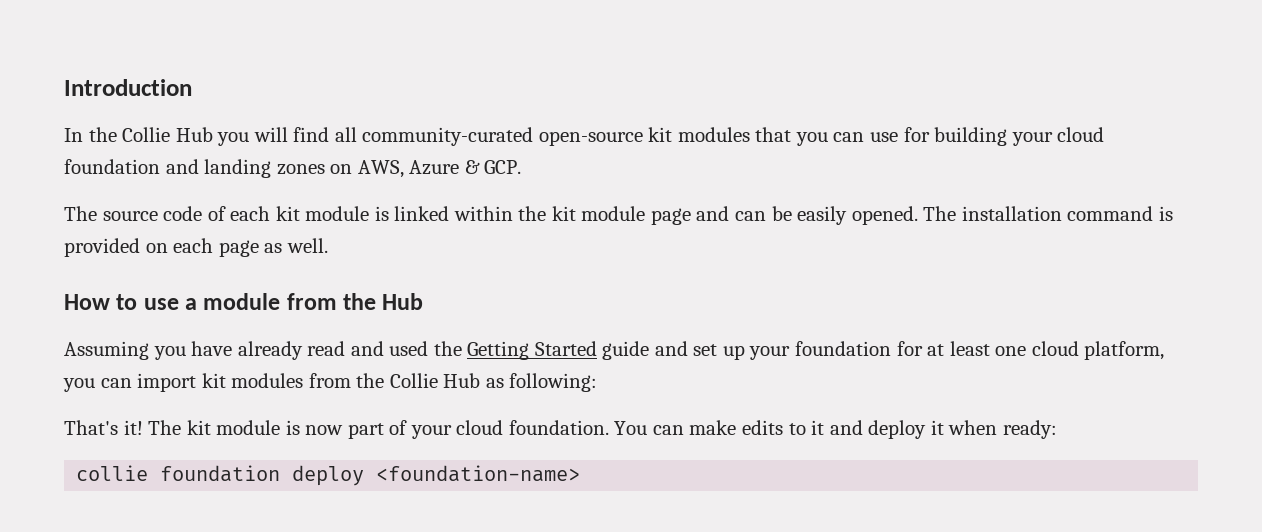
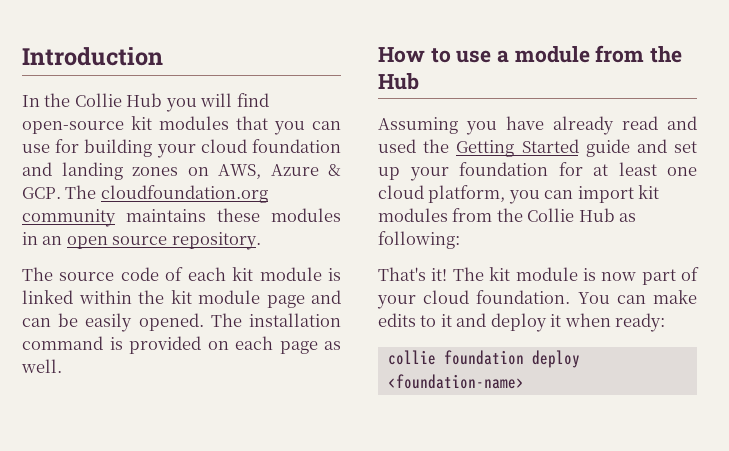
- In the Collie Hub you will find all community-curated open-source kit modules that you can use for building your cloud foundation and landing zones on AWS, Azure & GCP.
+ In the Collie Hub you will find open-source kit modules that you can use for building your cloud foundation and landing zones on AWS, Azure & GCP. The cloudfoundation.org community maintains these modules in an open source repository.

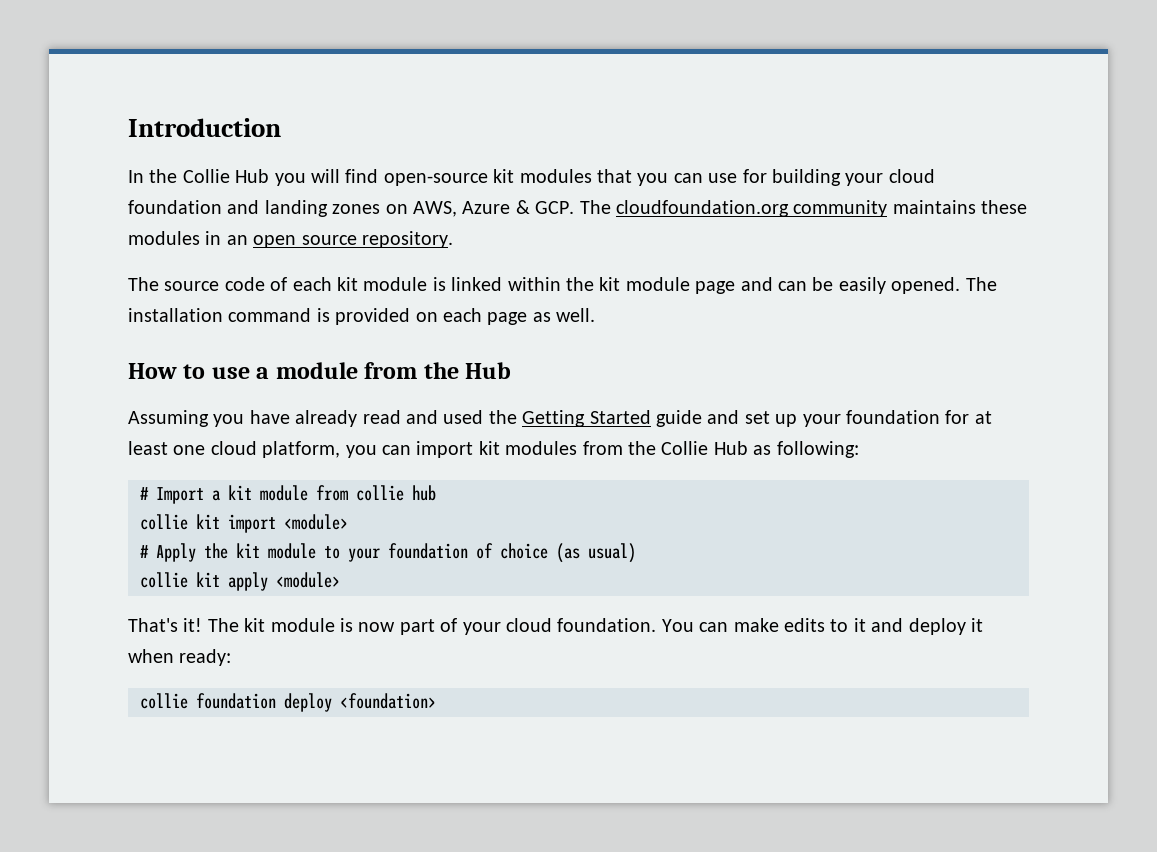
+ # Import a kit module from collie hub
+ collie kit import <module>
+ # Apply the kit module to your foundation of choice (as usual)
+ collie kit apply <module>
- collie foundation deploy <foundation-name>
+ collie foundation deploy <foundation>

